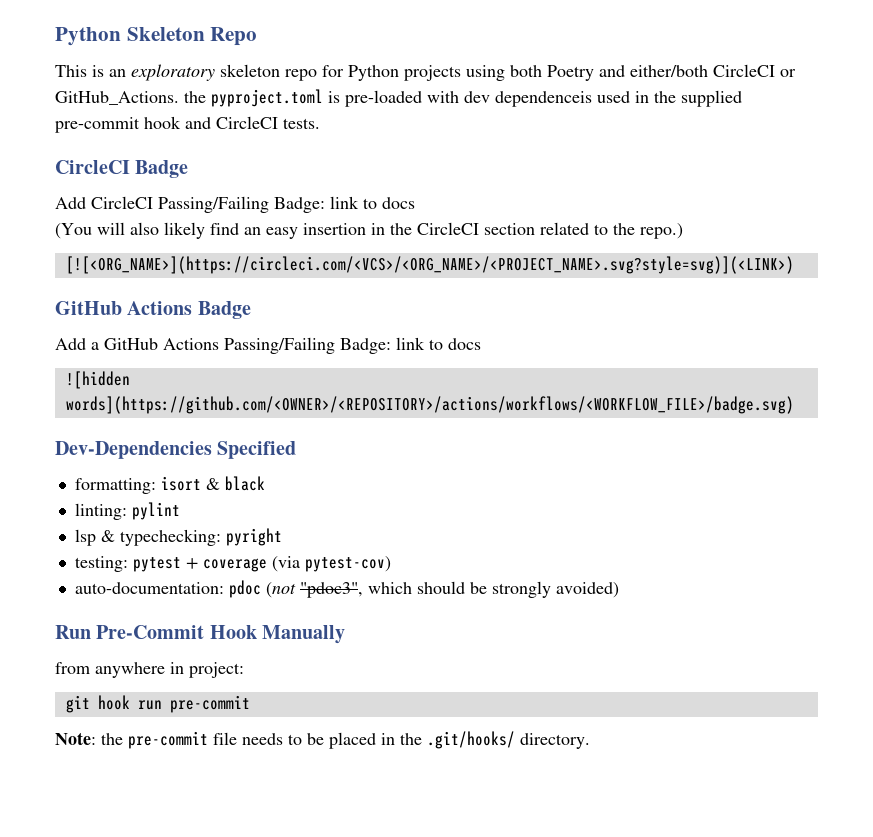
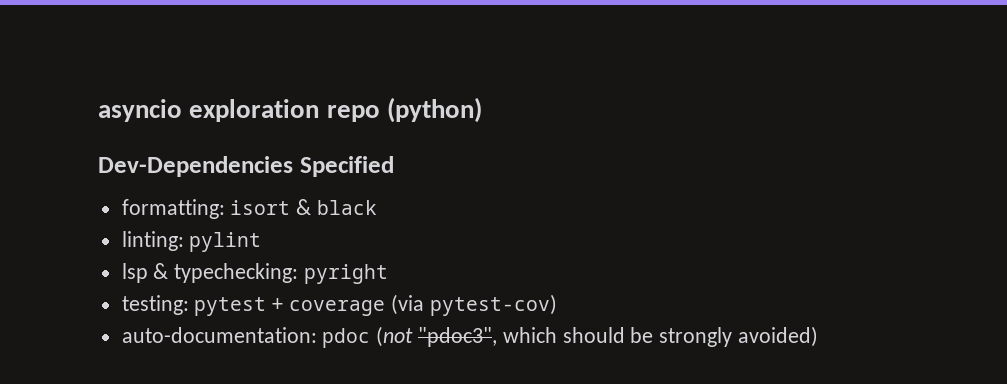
- Python Skeleton Repo
- This is an exploratory skeleton repo for Python projects using both Poetry and either/both CircleCI or GitHub_Actions. the pyproject.toml is pre-loaded with dev dependenceis used in the supplied pre-commit hook and CircleCI tests.
- CircleCI Badge
- Add CircleCI Passing/Failing Badge: link to docs
- (You will also likely find an easy insertion in the CircleCI section related to the repo.)
- [![<ORG_NAME>](https://circleci.com/<VCS>/<ORG_NAME>/<PROJECT_NAME>.svg?style=svg)](<LINK>)
- GitHub Actions Badge
- Add a GitHub Actions Passing/Failing Badge: link to docs
- ![hidden words](https://github.com/<OWNER>/<REPOSITORY>/actions/workflows/<WORKFLOW_FILE>/badge.svg)
+ asyncio exploration repo (python)
- Run Pre-Commit Hook Manually
- from anywhere in project:
- git hook run pre-commit
- Note: the pre-commit file needs to be placed in the .git/hooks/ directory.

